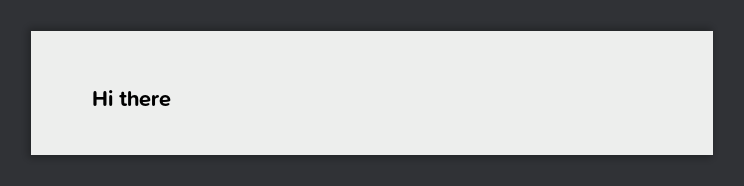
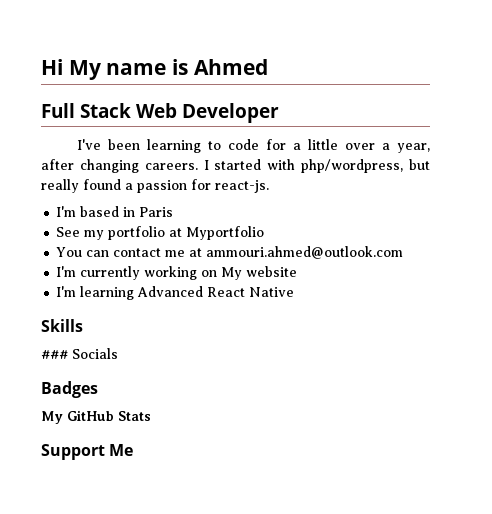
- Hi there
+ Hi My name is Ahmed
+ Full Stack Web Developer
+ I've been learning to code for a little over a year, after changing careers. I started with php/wordpress, but really found a passion for react-js.
+ I'm based in Paris
+ See my portfolio at Myportfolio
+ You can contact me at ammouri.ahmed@outlook.com
+ I'm currently working on My website
+ I'm learning Advanced React Native
+ Skills
+ ### Socials
+ Badges
+ My GitHub Stats
+ Support Me

